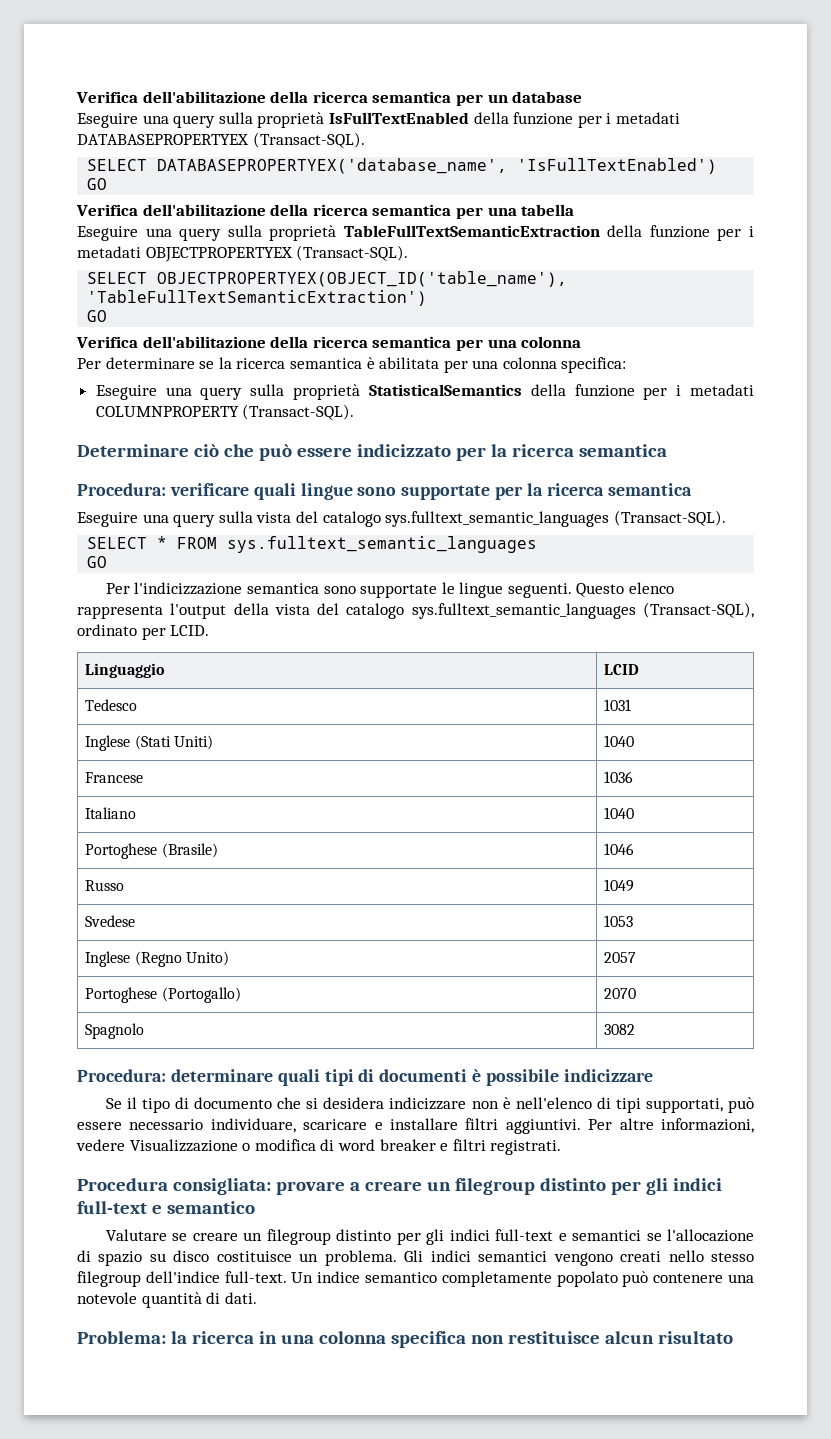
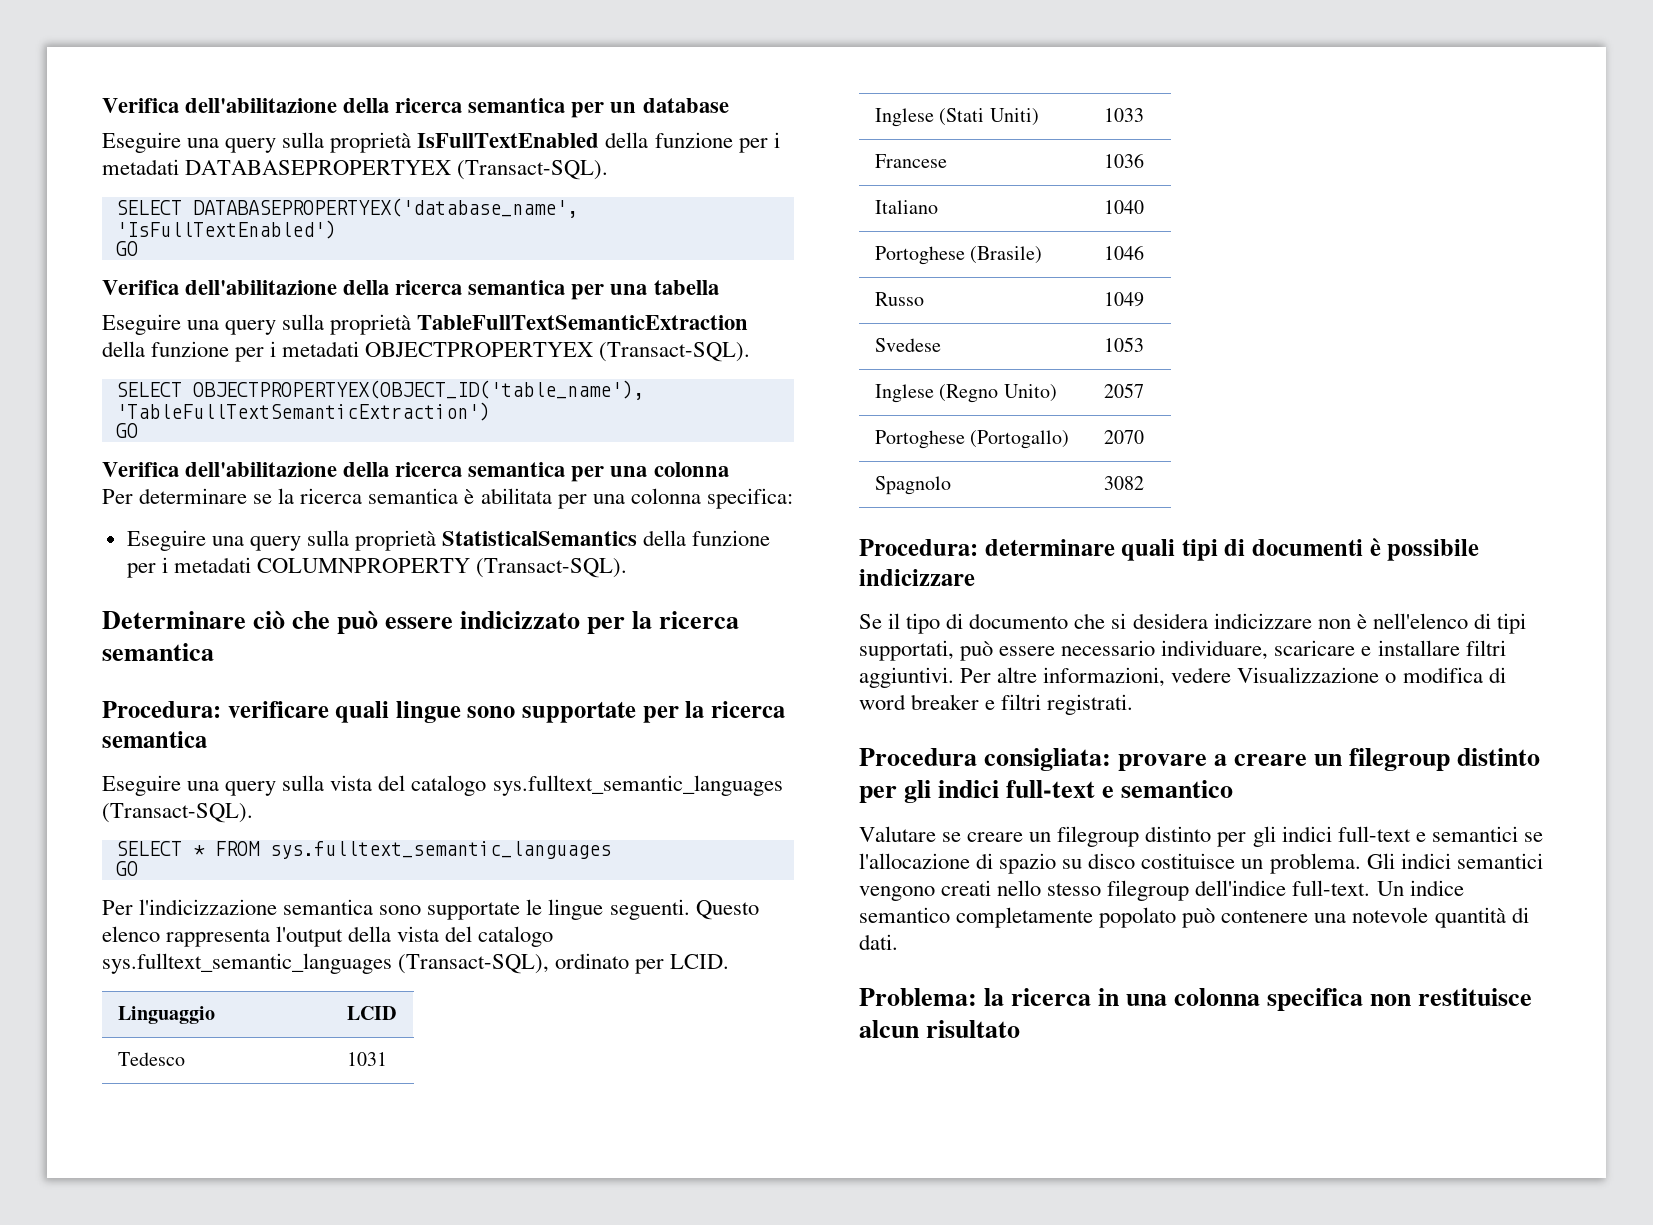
- Inglese (Stati Uniti) | 1040
+ Inglese (Stati Uniti) | 1033

